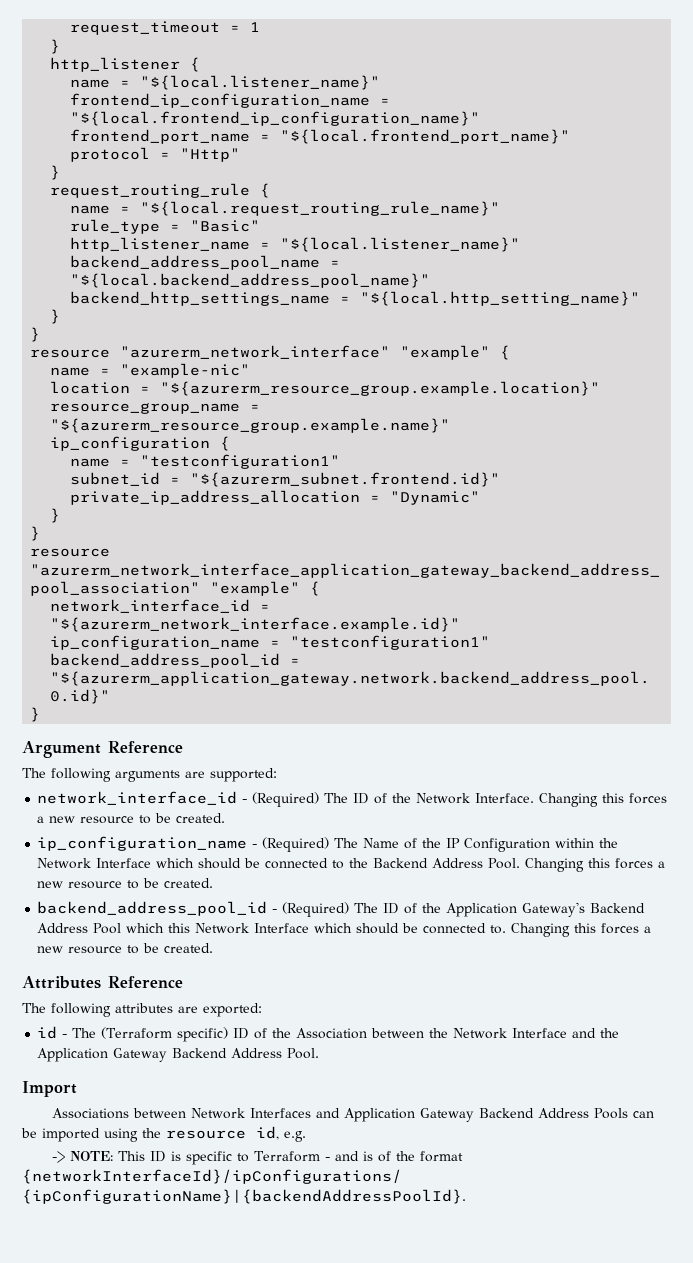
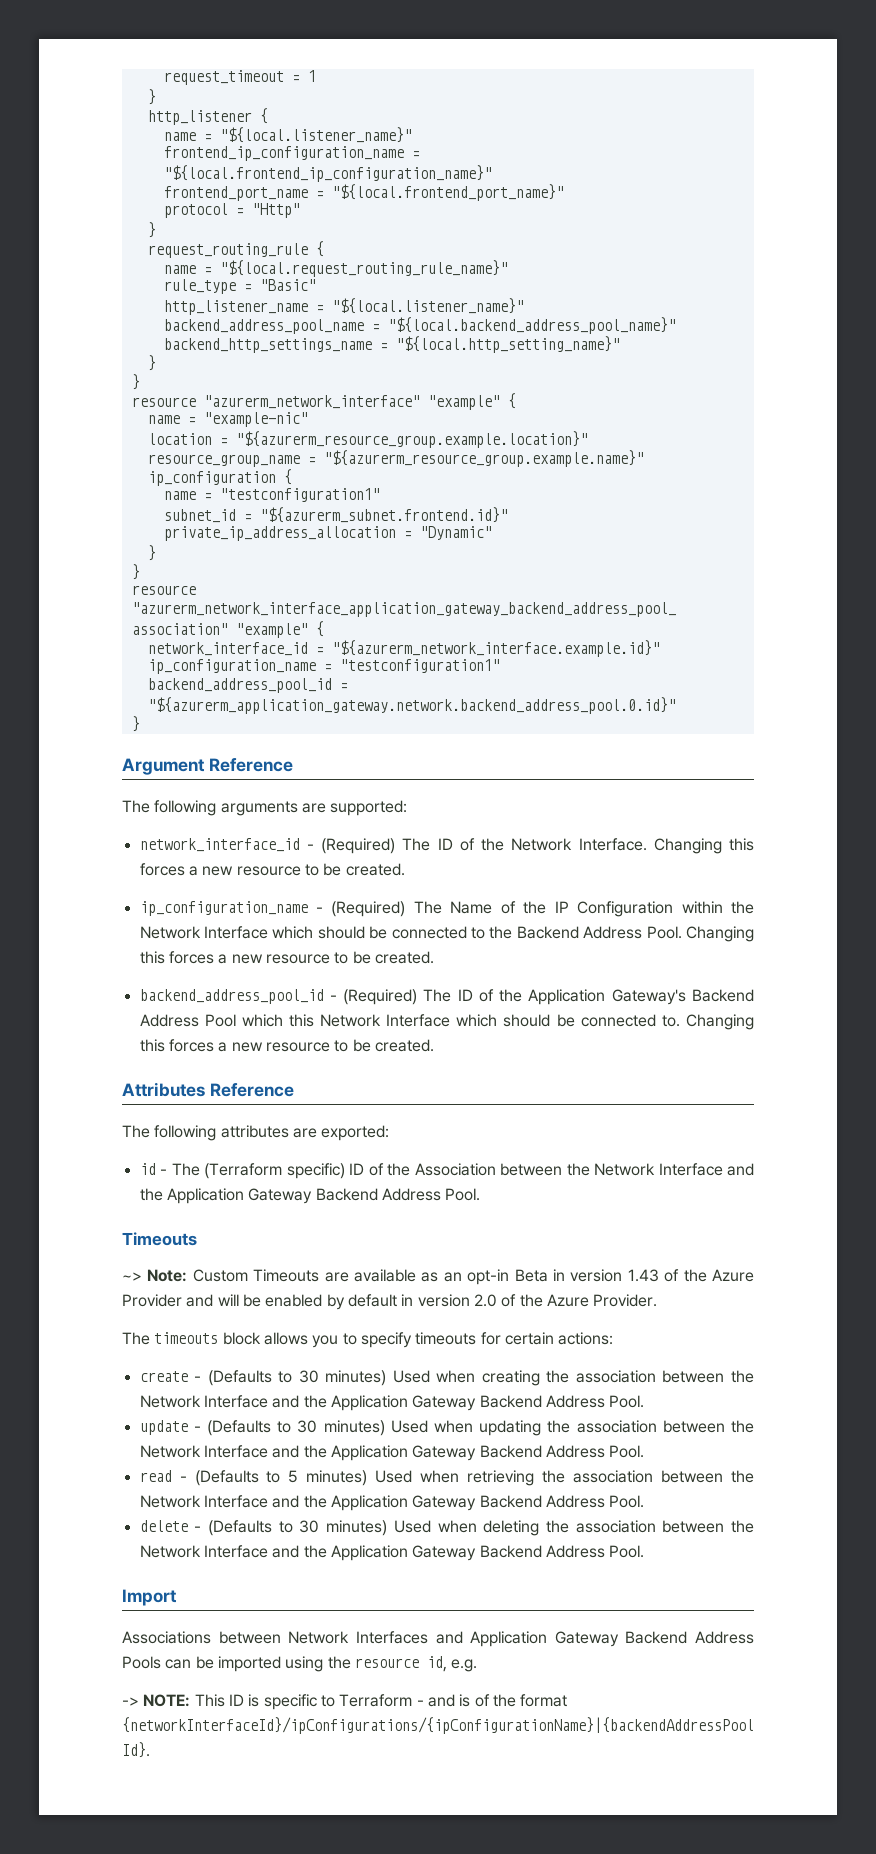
  id - The (Terraform specific) ID of the Association between the Network Interface and the Application Gateway Backend Address Pool.
+ Timeouts
+ ~> Note: Custom Timeouts are available as an opt-in Beta in version 1.43 of the Azure Provider and will be enabled by default in version 2.0 of the Azure Provider.
+ The timeouts block allows you to specify timeouts for certain actions:
+ create - (Defaults to 30 minutes) Used when creating the association between the Network Interface and the Application Gateway Backend Address Pool.
+ update - (Defaults to 30 minutes) Used when updating the association between the Network Interface and the Application Gateway Backend Address Pool.
+ read - (Defaults to 5 minutes) Used when retrieving the association between the Network Interface and the Application Gateway Backend Address Pool.
+ delete - (Defaults to 30 minutes) Used when deleting the association between the Network Interface and the Application Gateway Backend Address Pool.

